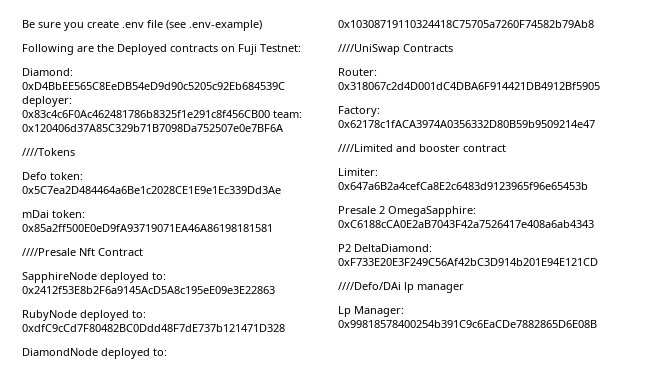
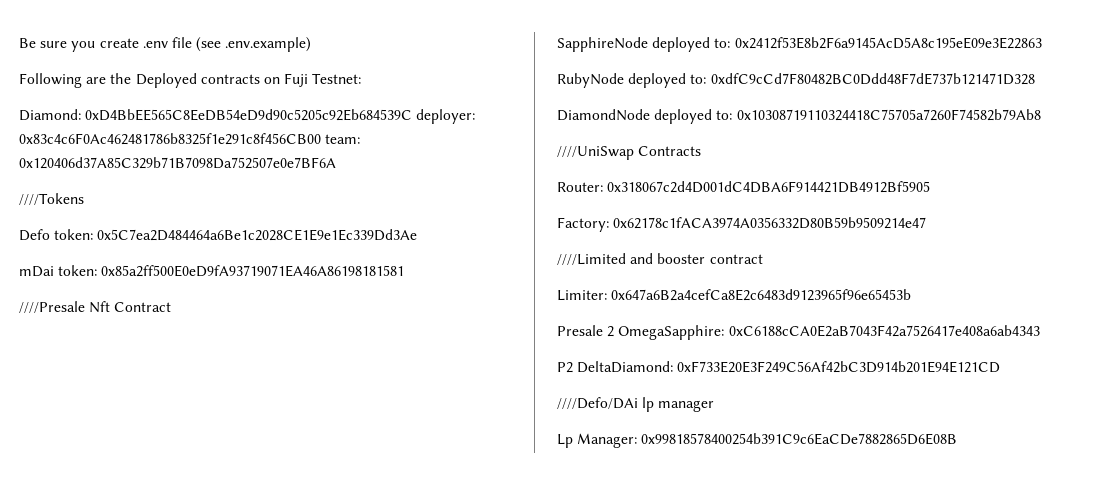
- Be sure you create .env file (see .env-example)
+ Be sure you create .env file (see .env.example)

